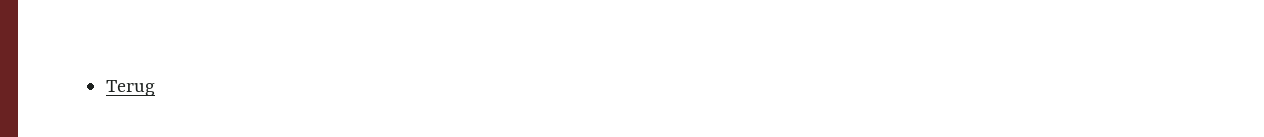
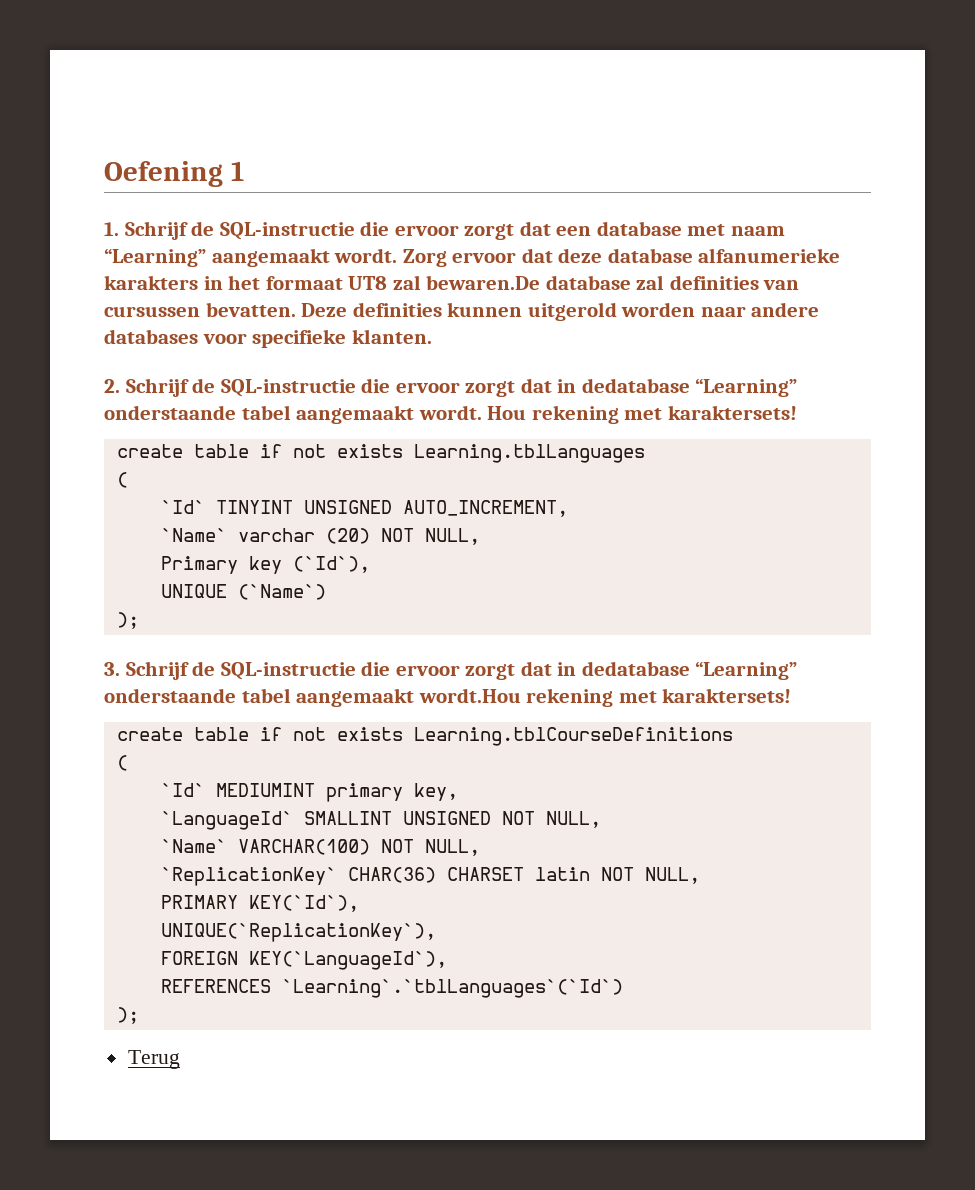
+ Oefening 1
+ 1. Schrijf de SQL-instructie die ervoor zorgt dat een database met naam “Learning” aangemaakt wordt. Zorg ervoor dat deze database alfanumerieke karakters in het formaat UT8 zal bewaren.De database zal definities van cursussen bevatten. Deze definities kunnen uitgerold worden naar andere databases voor specifieke klanten.
+ 2. Schrijf de SQL-instructie die ervoor zorgt dat in dedatabase “Learning” onderstaande tabel aangemaakt wordt. Hou rekening met karaktersets!
+ create table if not exists Learning.tblLanguages
+ (
+ `Id` TINYINT UNSIGNED AUTO_INCREMENT,
+ `Name` varchar (20) NOT NULL,
+ Primary key (`Id`),
+ UNIQUE (`Name`)
+ );
+ 3. Schrijf de SQL-instructie die ervoor zorgt dat in dedatabase “Learning” onderstaande tabel aangemaakt wordt.Hou rekening met karaktersets!
+ create table if not exists Learning.tblCourseDefinitions
+ (
+ `Id` MEDIUMINT primary key,
+ `LanguageId` SMALLINT UNSIGNED NOT NULL,
+ `Name` VARCHAR(100) NOT NULL,
+ `ReplicationKey` CHAR(36) CHARSET latin NOT NULL,
+ PRIMARY KEY(`Id`),
+ UNIQUE(`ReplicationKey`),
+ FOREIGN KEY(`LanguageId`),
+ REFERENCES `Learning`.`tblLanguages`(`Id`)
+ );

